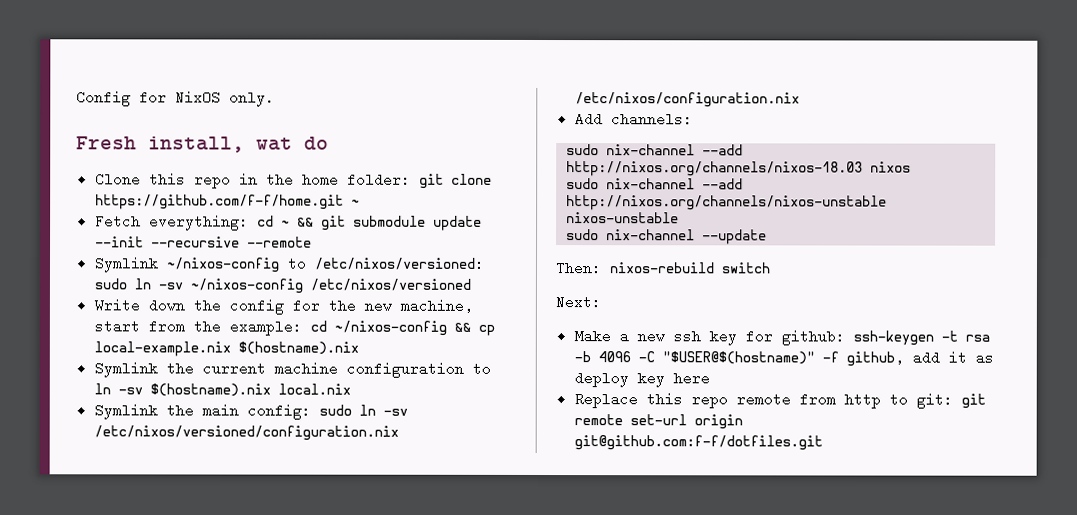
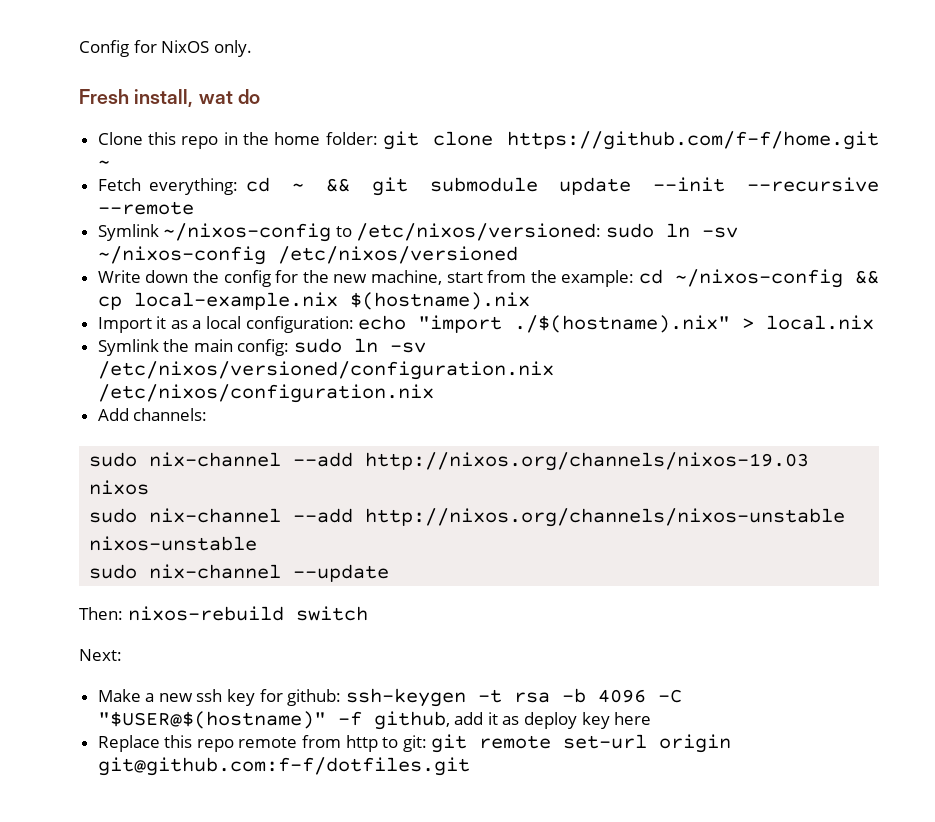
- Symlink the current machine configuration to ln -sv $(hostname).nix local.nix
+ Import it as a local configuration: echo "import ./$(hostname).nix" > local.nix
- sudo nix-channel --add http://nixos.org/channels/nixos-18.03 nixos
+ sudo nix-channel --add http://nixos.org/channels/nixos-19.03 nixos

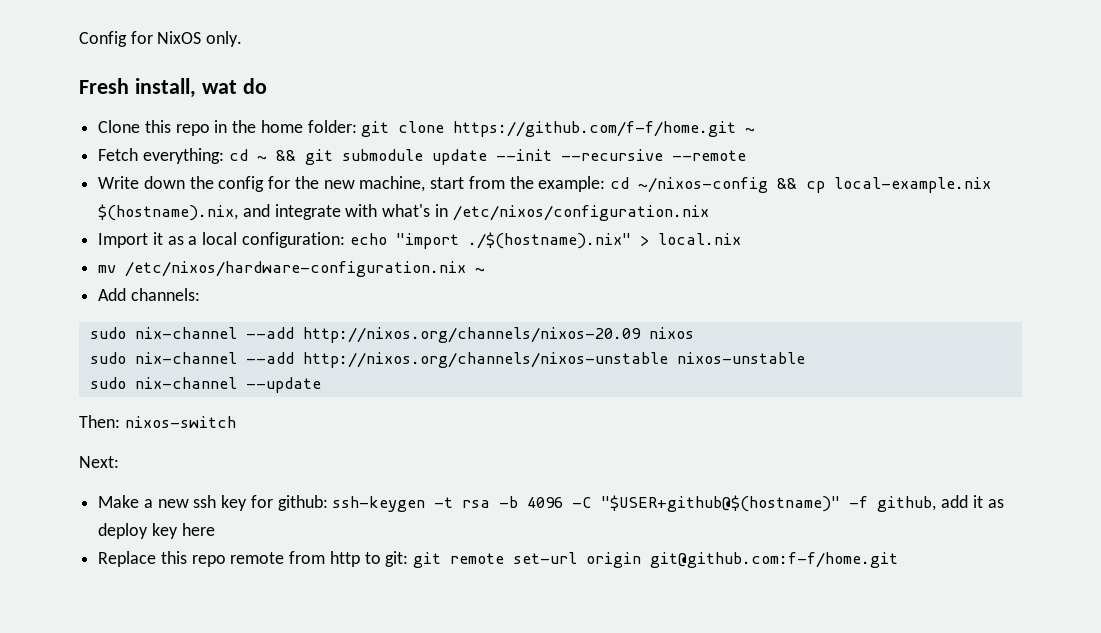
- Symlink ~/nixos-config to /etc/nixos/versioned: sudo ln -sv ~/nixos-config /etc/nixos/versioned
- Write down the config for the new machine, start from the example: cd ~/nixos-config && cp local-example.nix $(hostname).nix
+ Write down the config for the new machine, start from the example: cd ~/nixos-config && cp local-example.nix $(hostname).nix, and integrate with what's in /etc/nixos/configuration.nix
- Symlink the main config: sudo ln -sv /etc/nixos/versioned/configuration.nix /etc/nixos/configuration.nix
+ mv /etc/nixos/hardware-configuration.nix ~
- sudo nix-channel --add http://nixos.org/channels/nixos-19.03 nixos
+ sudo nix-channel --add http://nixos.org/channels/nixos-20.09 nixos
- Then: nixos-rebuild switch
+ Then: nixos-switch
- Make a new ssh key for github: ssh-keygen -t rsa -b 4096 -C "$USER@$(hostname)" -f github, add it as deploy key here
+ Make a new ssh key for github: ssh-keygen -t rsa -b 4096 -C "$USER+github@$(hostname)" -f github, add it as deploy key here
- Replace this repo remote from http to git: git remote set-url origin git@github.com:f-f/dotfiles.git
+ Replace this repo remote from http to git: git remote set-url origin git@github.com:f-f/home.git

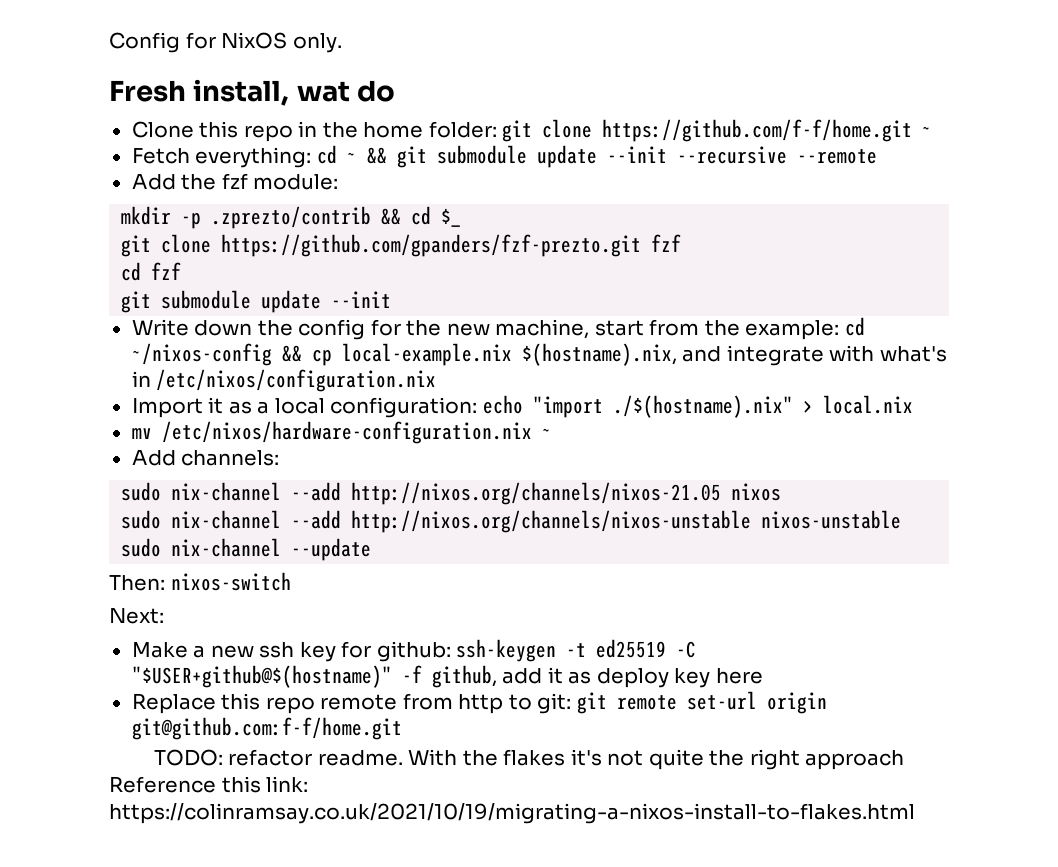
+ Add the fzf module:
+ mkdir -p .zprezto/contrib && cd $_
+ git clone https://github.com/gpanders/fzf-prezto.git fzf
+ cd fzf
+ git submodule update --init
- sudo nix-channel --add http://nixos.org/channels/nixos-20.09 nixos
+ sudo nix-channel --add http://nixos.org/channels/nixos-21.05 nixos
- Make a new ssh key for github: ssh-keygen -t rsa -b 4096 -C "$USER+github@$(hostname)" -f github, add it as deploy key here
+ Make a new ssh key for github: ssh-keygen -t ed25519 -C "$USER+github@$(hostname)" -f github, add it as deploy key here
+ TODO: refactor readme. With the flakes it's not quite the right approach Reference this link: https://colinramsay.co.uk/2021/10/19/migrating-a-nixos-install-to-flakes.html

